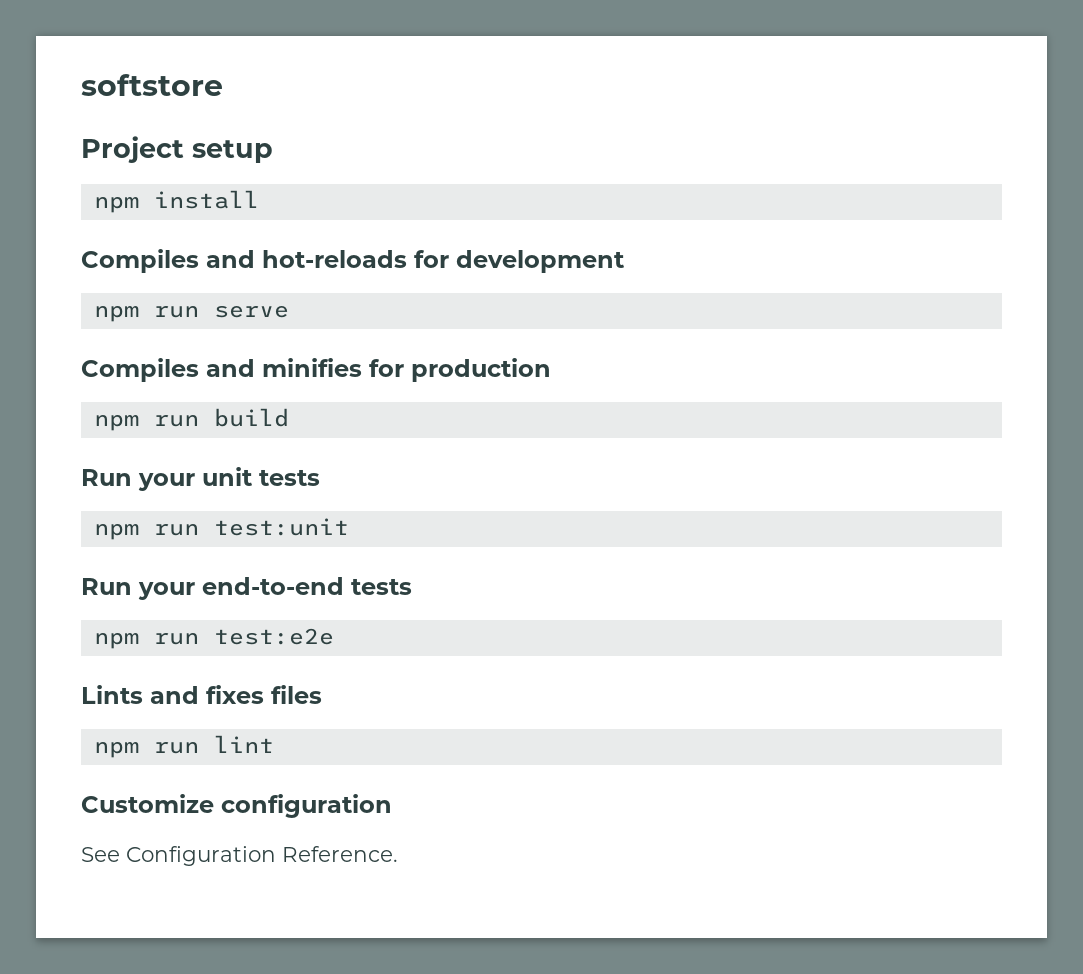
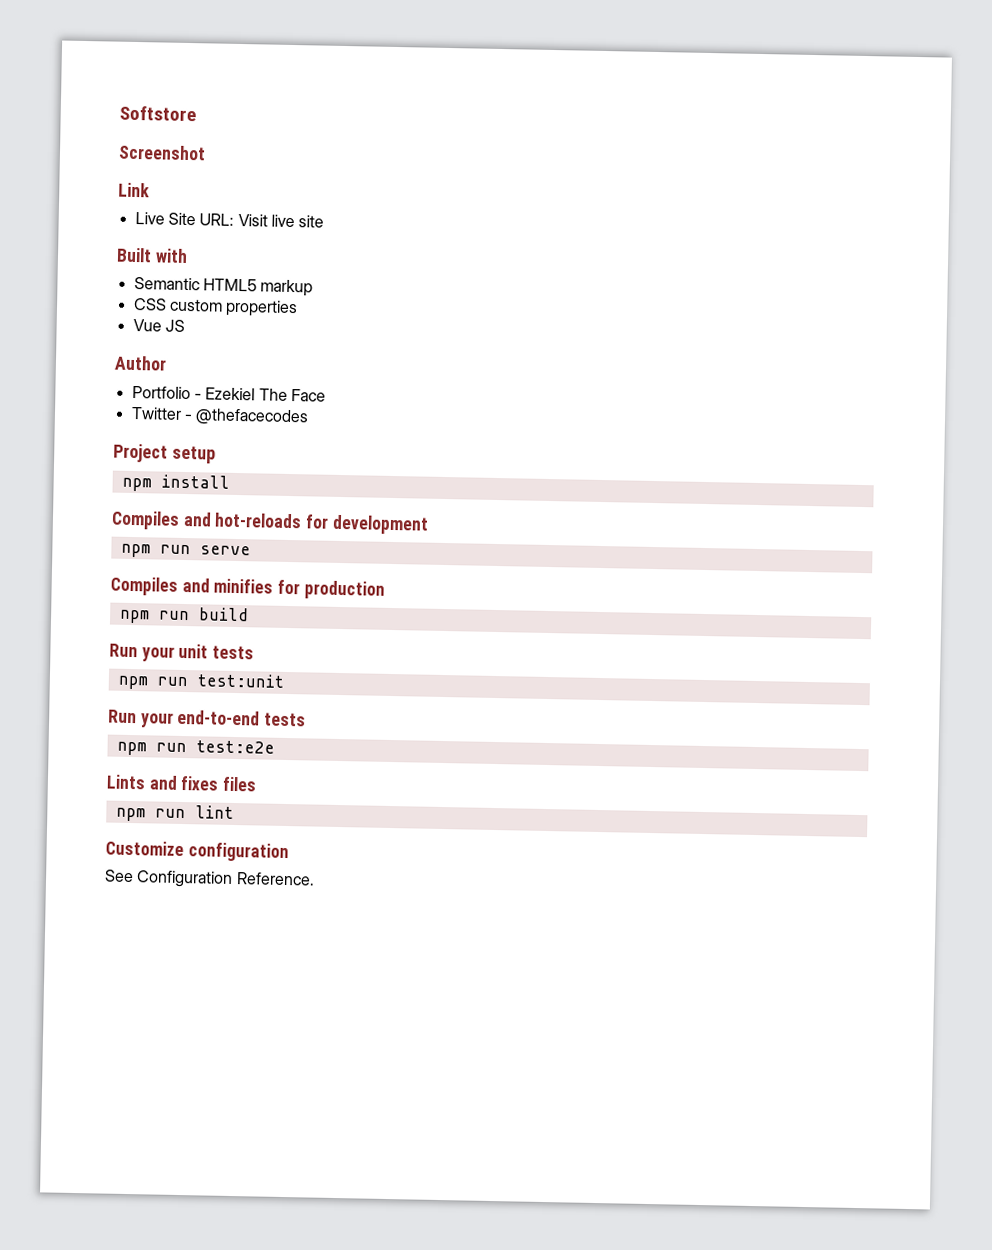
- softstore
+ Softstore
+ Screenshot
+ Link
+ Live Site URL: Visit live site
+ Built with
+ Semantic HTML5 markup
+ CSS custom properties
+ Vue JS
+ Author
+ Portfolio - Ezekiel The Face
+ Twitter - @thefacecodes

